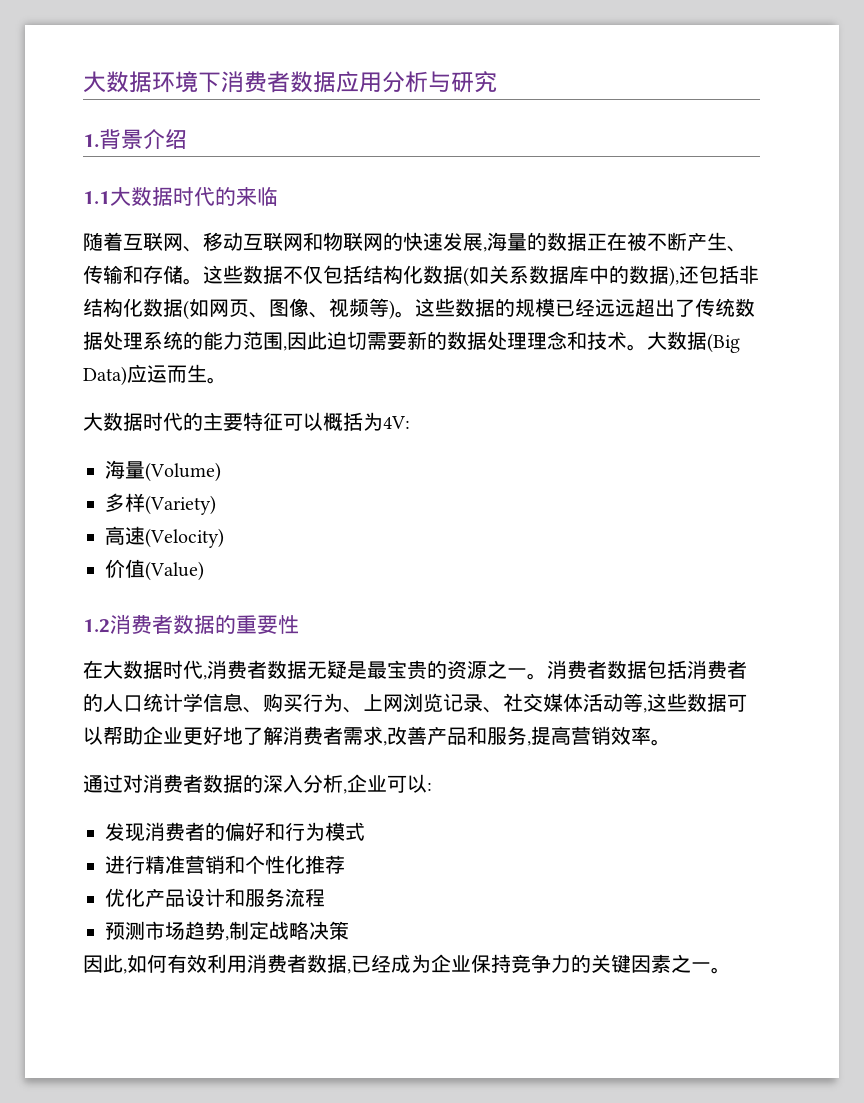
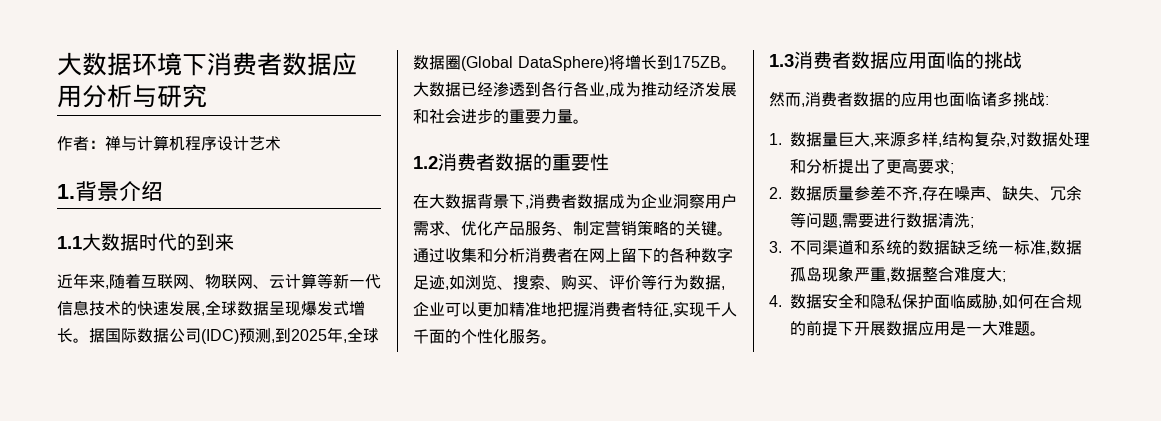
+ 作者：禅与计算机程序设计艺术
- 1.1大数据时代的来临
- 随着互联网、移动互联网和物联网的快速发展,海量的数据正在被不断产生、传输和存储。这些数据不仅包括结构化数据(如关系数据库中的数据),还包括非结构化数据(如网页、图像、视频等)。这些数据的规模已经远远超出了传统数据处理系统的能力范围,因此迫切需要新的数据处理理念和技术。大数据(Big Data)应运而生。
- 大数据时代的主要特征可以概括为4V:
- 海量(Volume)
- 多样(Variety)
- 高速(Velocity)
- 价值(Value)
+ 1.1大数据时代的到来
+ 近年来,随着互联网、物联网、云计算等新一代信息技术的快速发展,全球数据呈现爆发式增长。据国际数据公司(IDC)预测,到2025年,全球数据圈(Global DataSphere)将增长到175ZB。大数据已经渗透到各行各业,成为推动经济发展和社会进步的重要力量。
- 在大数据时代,消费者数据无疑是最宝贵的资源之一。消费者数据包括消费者的人口统计学信息、购买行为、上网浏览记录、社交媒体活动等,这些数据可以帮助企业更好地了解消费者需求,改善产品和服务,提高营销效率。
- 通过对消费者数据的深入分析,企业可以:
- 发现消费者的偏好和行为模式
- 进行精准营销和个性化推荐
- 优化产品设计和服务流程
- 预测市场趋势,制定战略决策
- 因此,如何有效利用消费者数据,已经成为企业保持竞争力的关键因素之一。
+ 在大数据背景下,消费者数据成为企业洞察用户需求、优化产品服务、制定营销策略的关键。通过收集和分析消费者在网上留下的各种数字足迹,如浏览、搜索、购买、评价等行为数据,企业可以更加精准地把握消费者特征,实现千人千面的个性化服务。
+ 1.3消费者数据应用面临的挑战
+ 然而,消费者数据的应用也面临诸多挑战:
+ 1.数据量巨大,来源多样,结构复杂,对数据处理和分析提出了更高要求;
+ 2.数据质量参差不齐,存在噪声、缺失、冗余等问题,需要进行数据清洗;
+ 3.不同渠道和系统的数据缺乏统一标准,数据孤岛现象严重,数据整合难度大;
+ 4.数据安全和隐私保护面临威胁,如何在合规的前提下开展数据应用是一大难题。

